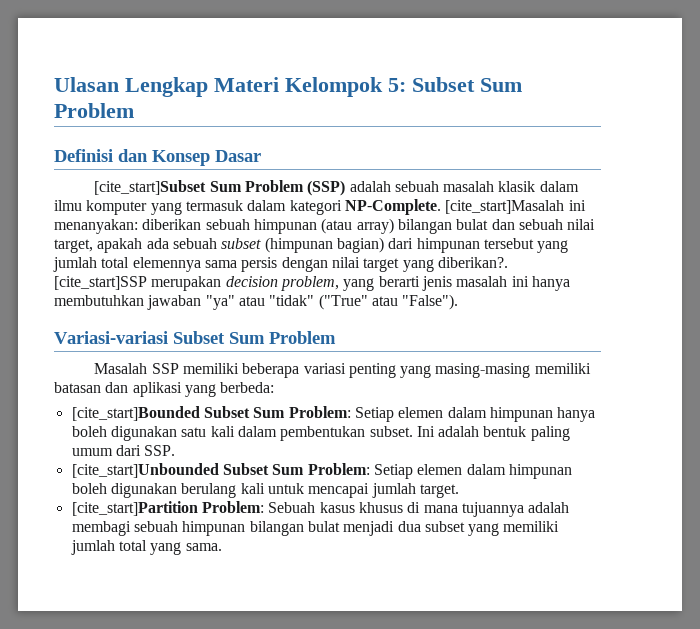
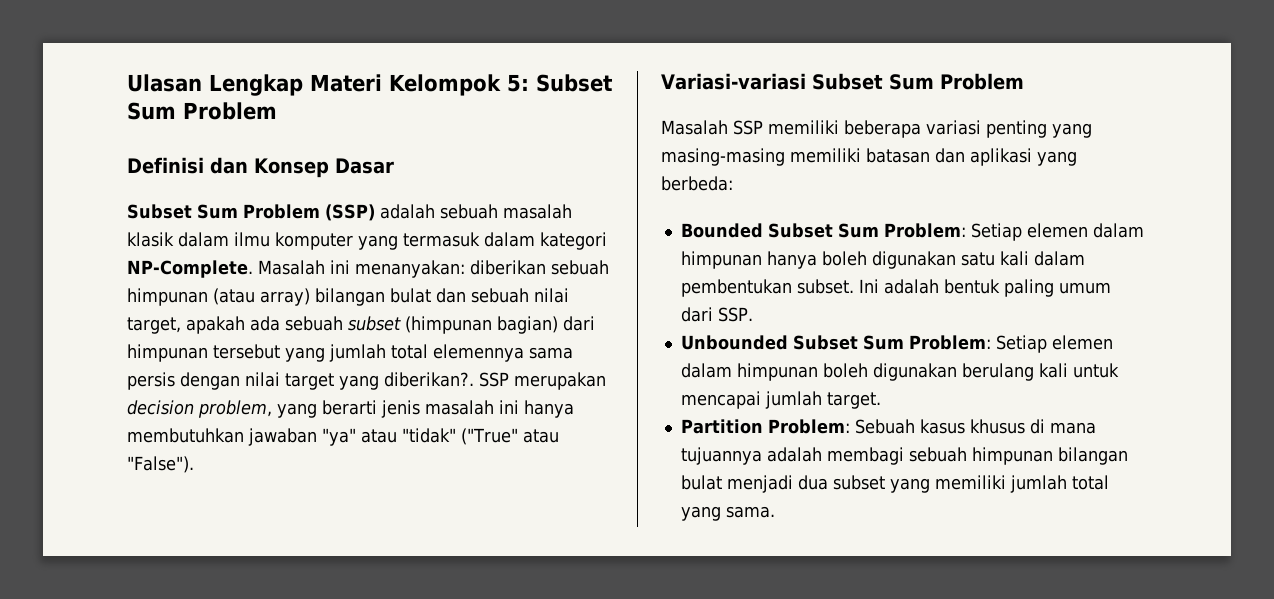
- [cite_start]Subset Sum Problem (SSP) adalah sebuah masalah klasik dalam ilmu komputer yang termasuk dalam kategori NP-Complete.
+ Subset Sum Problem (SSP) adalah sebuah masalah klasik dalam ilmu komputer yang termasuk dalam kategori NP-Complete.
- [cite_start]Masalah ini menanyakan: diberikan sebuah himpunan (atau array) bilangan bulat dan sebuah nilai target, apakah ada sebuah subset (himpunan bagian) dari himpunan tersebut yang jumlah total elemennya sama persis dengan nilai target yang diberikan?.
+ Masalah ini menanyakan: diberikan sebuah himpunan (atau array) bilangan bulat dan sebuah nilai target, apakah ada sebuah subset (himpunan bagian) dari himpunan tersebut yang jumlah total elemennya sama persis dengan nilai target yang diberikan?.
- [cite_start]SSP merupakan decision problem, yang berarti jenis masalah ini hanya membutuhkan jawaban "ya" atau "tidak" ("True" atau "False").
+ SSP merupakan decision problem, yang berarti jenis masalah ini hanya membutuhkan jawaban "ya" atau "tidak" ("True" atau "False").
- [cite_start]Bounded Subset Sum Problem: Setiap elemen dalam himpunan hanya boleh digunakan satu kali dalam pembentukan subset.
+ Bounded Subset Sum Problem: Setiap elemen dalam himpunan hanya boleh digunakan satu kali dalam pembentukan subset.
- [cite_start]Unbounded Subset Sum Problem: Setiap elemen dalam himpunan boleh digunakan berulang kali untuk mencapai jumlah target.
+ Unbounded Subset Sum Problem: Setiap elemen dalam himpunan boleh digunakan berulang kali untuk mencapai jumlah target.
- [cite_start]Partition Problem: Sebuah kasus khusus di mana tujuannya adalah membagi sebuah himpunan bilangan bulat menjadi dua subset yang memiliki jumlah total yang sama.
+ Partition Problem: Sebuah kasus khusus di mana tujuannya adalah membagi sebuah himpunan bilangan bulat menjadi dua subset yang memiliki jumlah total yang sama.

